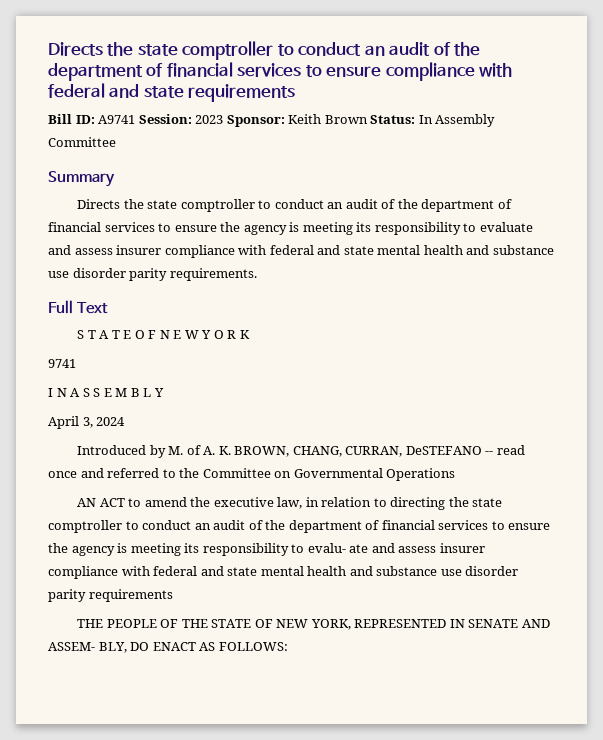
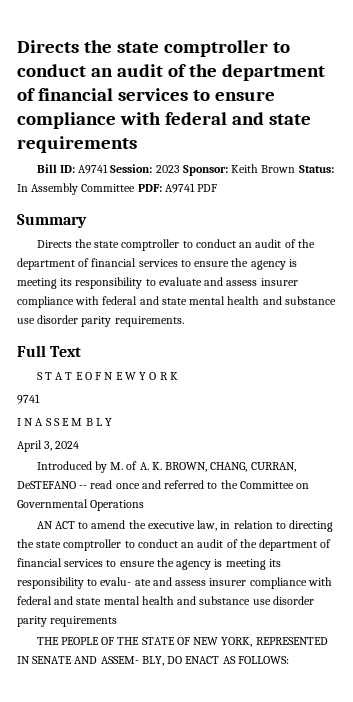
- Bill ID: A9741 Session: 2023 Sponsor: Keith Brown Status: In Assembly Committee
+ Bill ID: A9741 Session: 2023 Sponsor: Keith Brown Status: In Assembly Committee PDF: A9741 PDF

